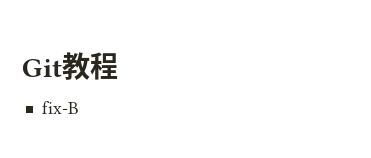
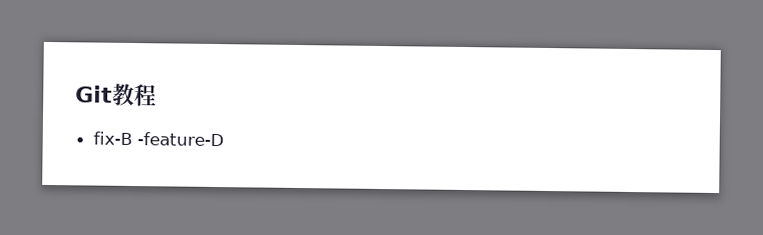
- fix-B
+ fix-B -feature-D

